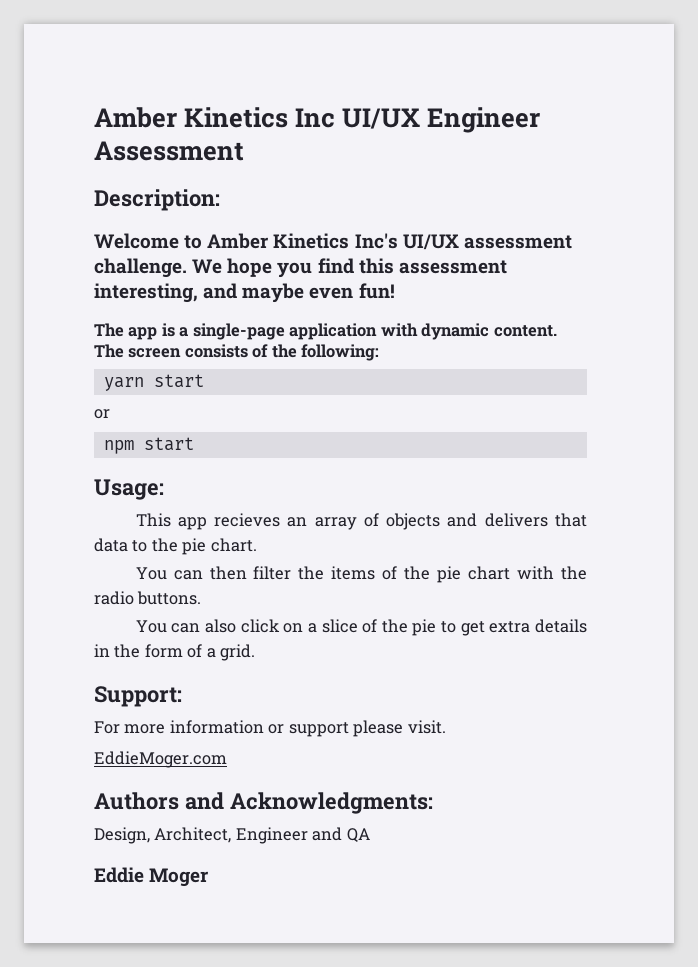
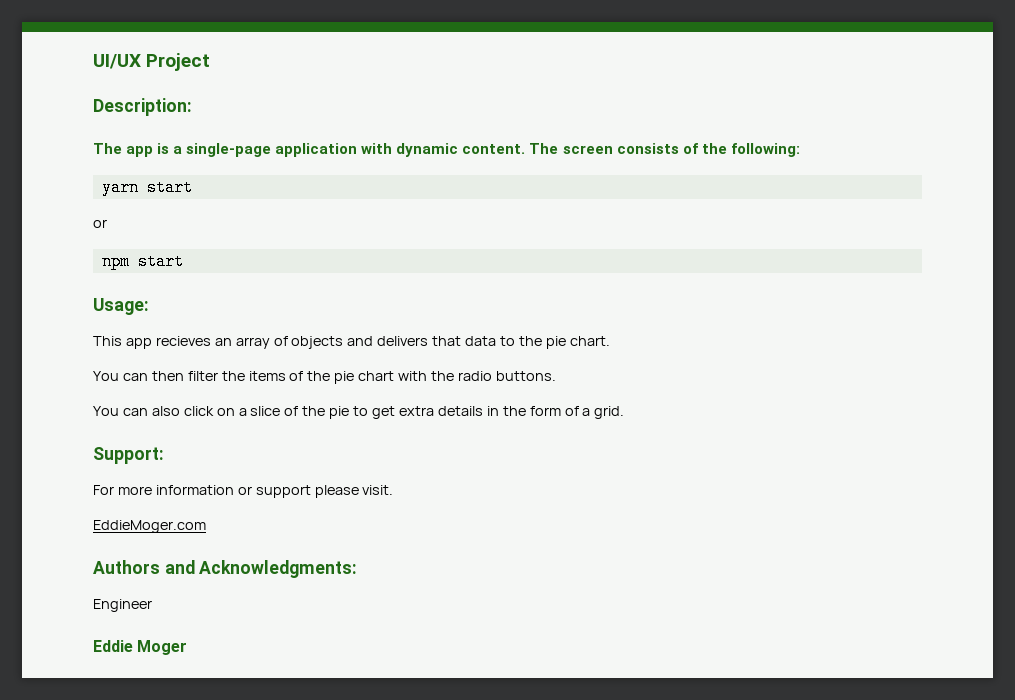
- Amber Kinetics Inc UI/UX Engineer Assessment
+ UI/UX Project
  Description:
- Welcome to Amber Kinetics Inc's UI/UX assessment challenge. We hope you find this assessment interesting, and maybe even fun!
- Design, Architect, Engineer and QA
+ Engineer

